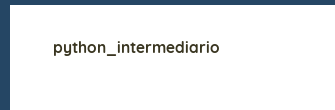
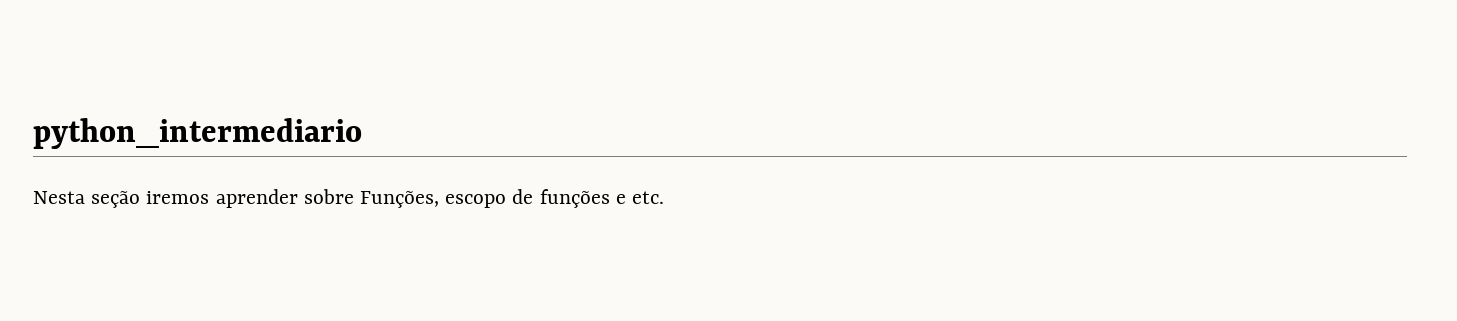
+ Nesta seção iremos aprender sobre Funções, escopo de funções e etc.

